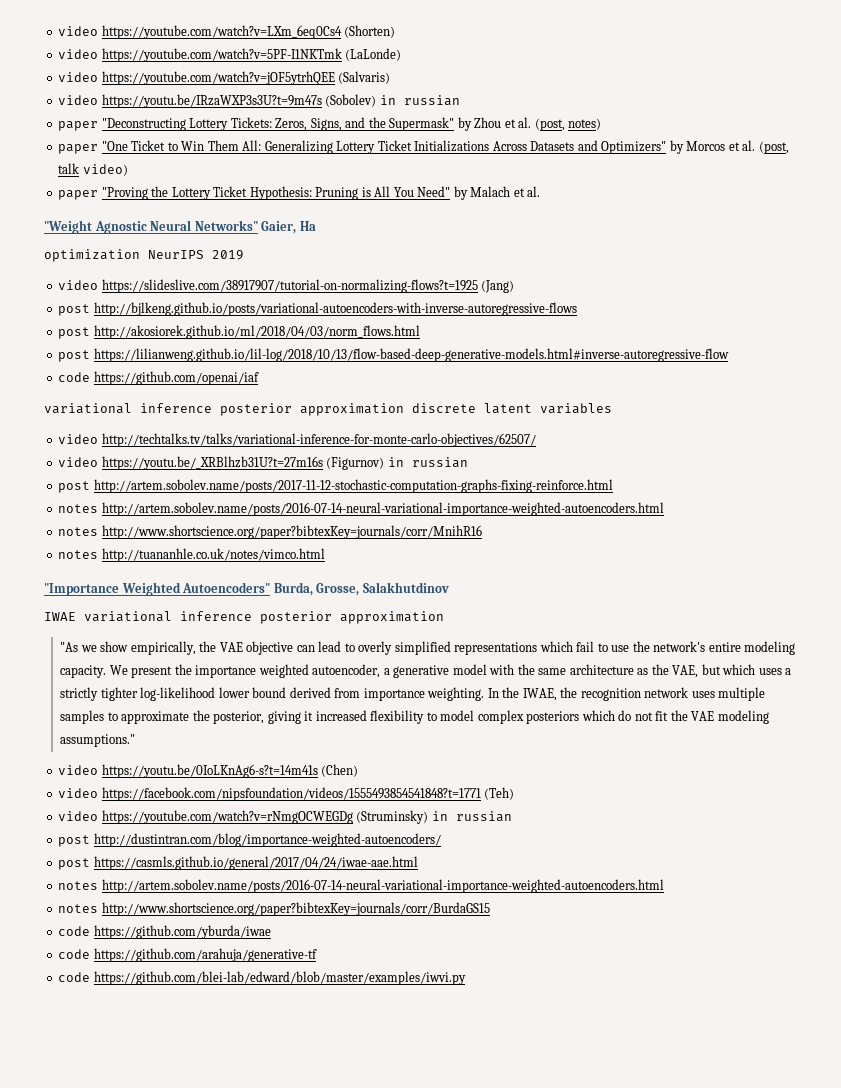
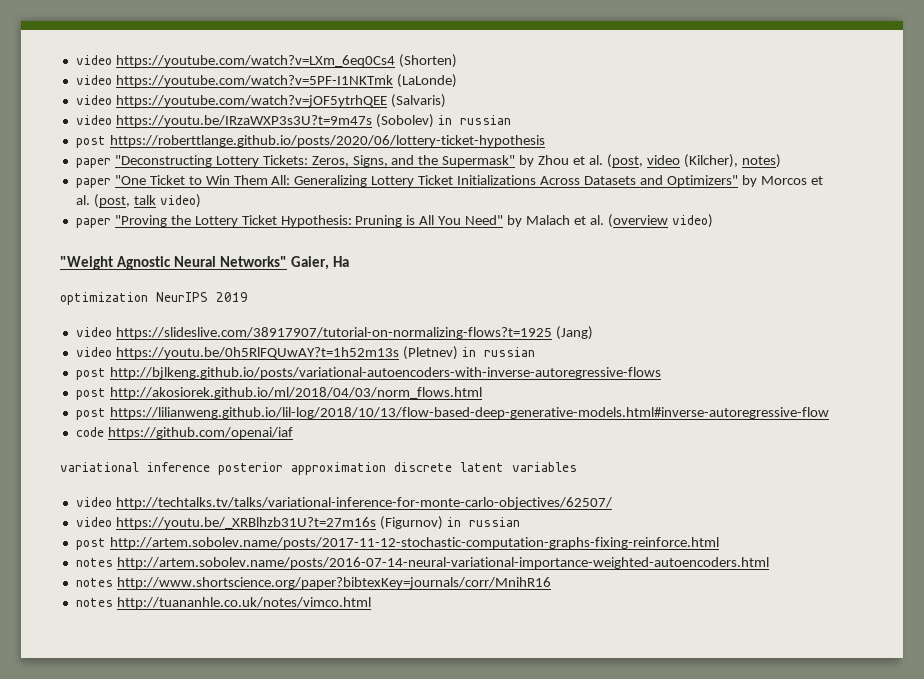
+ post https://roberttlange.github.io/posts/2020/06/lottery-ticket-hypothesis
- paper "Deconstructing Lottery Tickets: Zeros, Signs, and the Supermask" by Zhou et al. (post, notes)
+ paper "Deconstructing Lottery Tickets: Zeros, Signs, and the Supermask" by Zhou et al. (post, video (Kilcher), notes)
- paper "Proving the Lottery Ticket Hypothesis: Pruning is All You Need" by Malach et al.
+ paper "Proving the Lottery Ticket Hypothesis: Pruning is All You Need" by Malach et al. (overview video)
+ video https://youtu.be/0h5RlFQUwAY?t=1h52m13s (Pletnev) in russian
- "Importance Weighted Autoencoders" Burda, Grosse, Salakhutdinov
- IWAE variational inference posterior approximation
- "As we show empirically, the VAE objective can lead to overly simplified representations which fail to use the network's entire modeling capacity. We present the importance weighted autoencoder, a generative model with the same architecture as the VAE, but which uses a strictly tighter log-likelihood lower bound derived from importance weighting. In the IWAE, the recognition network uses multiple samples to approximate the posterior, giving it increased flexibility to model complex posteriors which do not fit the VAE modeling assumptions."
- video https://youtu.be/0IoLKnAg6-s?t=14m41s (Chen)
- video https://facebook.com/nipsfoundation/videos/1555493854541848?t=1771 (Teh)
- video https://youtube.com/watch?v=rNmgOCWEGDg (Struminsky) in russian
- post http://dustintran.com/blog/importance-weighted-autoencoders/
- post https://casmls.github.io/general/2017/04/24/iwae-aae.html
- notes http://artem.sobolev.name/posts/2016-07-14-neural-variational-importance-weighted-autoencoders.html
- notes http://www.shortscience.org/paper?bibtexKey=journals/corr/BurdaGS15
- code https://github.com/yburda/iwae
- code https://github.com/arahuja/generative-tf
- code https://github.com/blei-lab/edward/blob/master/examples/iwvi.py

